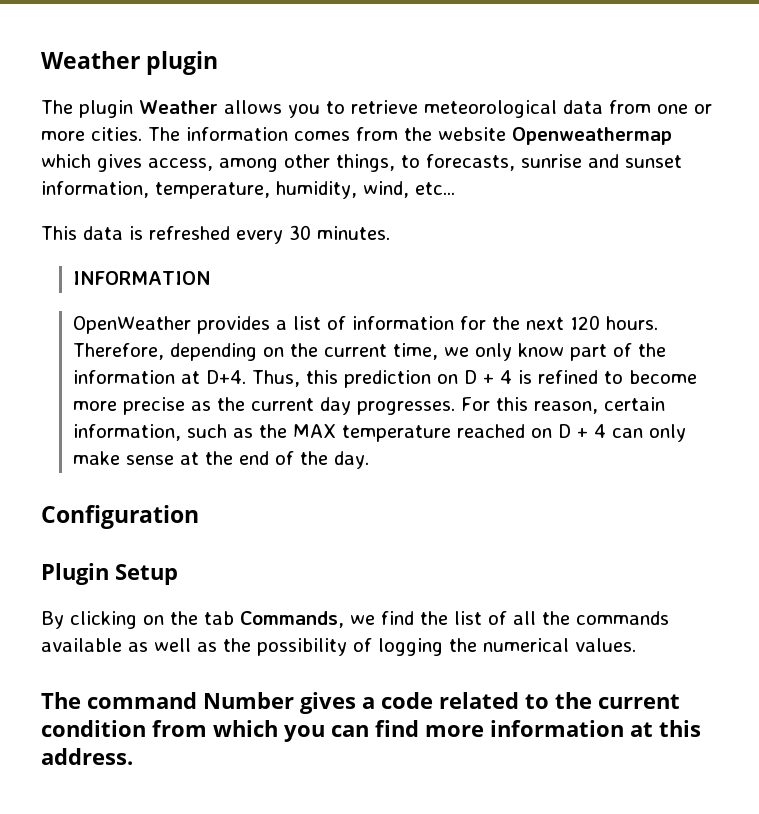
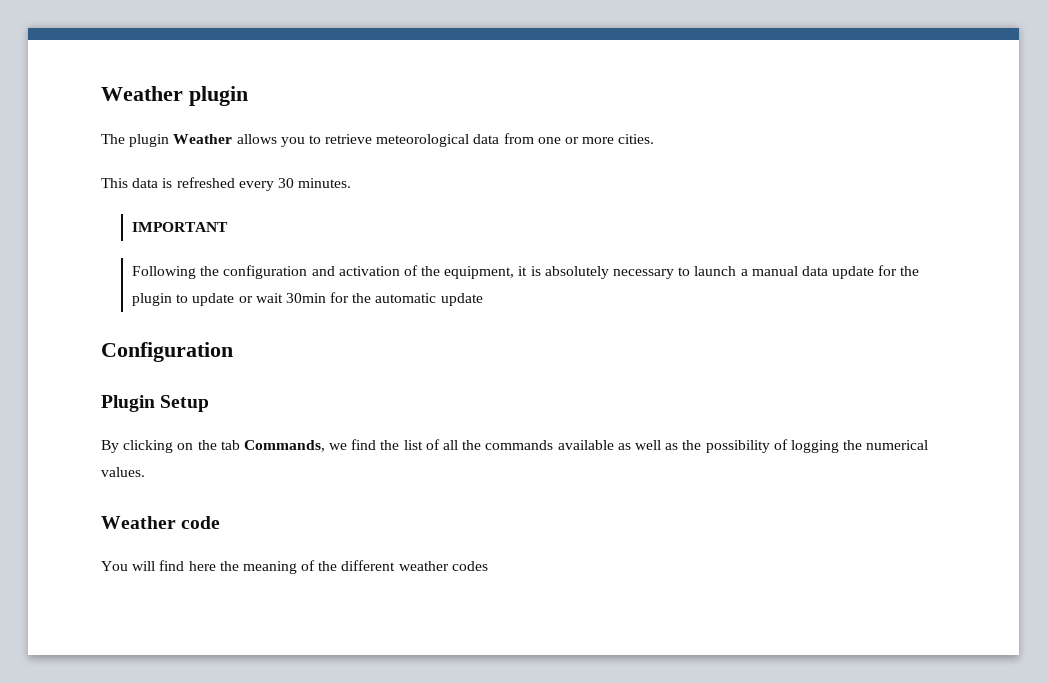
- The information comes from the website Openweathermap which gives access, among other things, to forecasts, sunrise and sunset information, temperature, humidity, wind, etc...
- INFORMATION
- OpenWeather provides a list of information for the next 120 hours. Therefore, depending on the current time, we only know part of the information at D+4. Thus, this prediction on D + 4 is refined to become more precise as the current day progresses. For this reason, certain information, such as the MAX temperature reached on D + 4 can only make sense at the end of the day.
+ IMPORTANT
+ Following the configuration and activation of the equipment, it is absolutely necessary to launch a manual data update for the plugin to update or wait 30min for the automatic update
- The command Number gives a code related to the current condition from which you can find more information at this address.
+ Weather code
+ You will find here the meaning of the different weather codes

